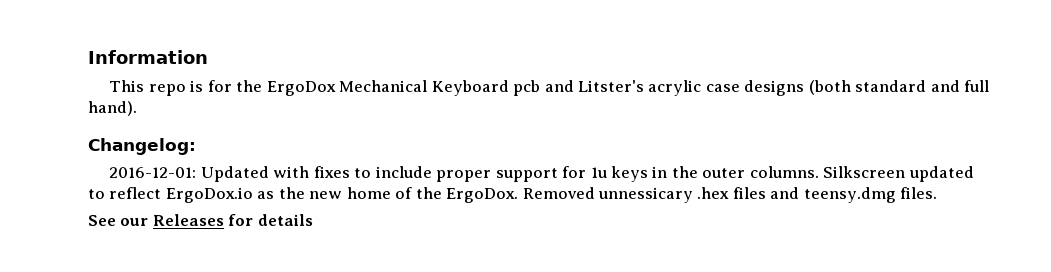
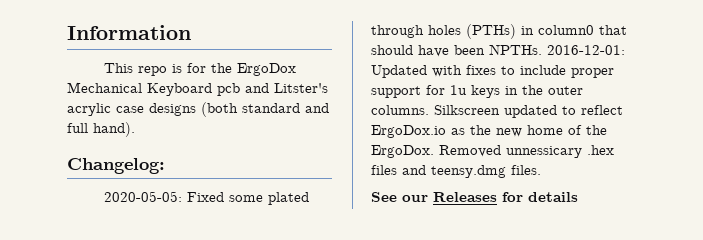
+ 2020-05-05: Fixed some plated through holes (PTHs) in column0 that should have been NPTHs.

